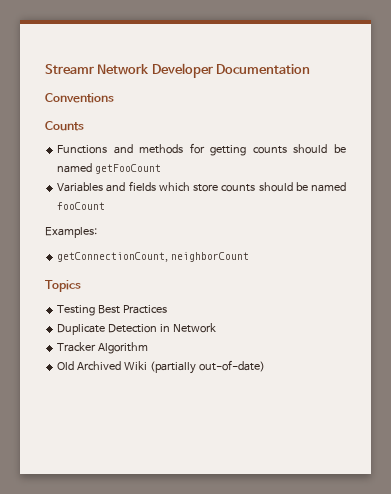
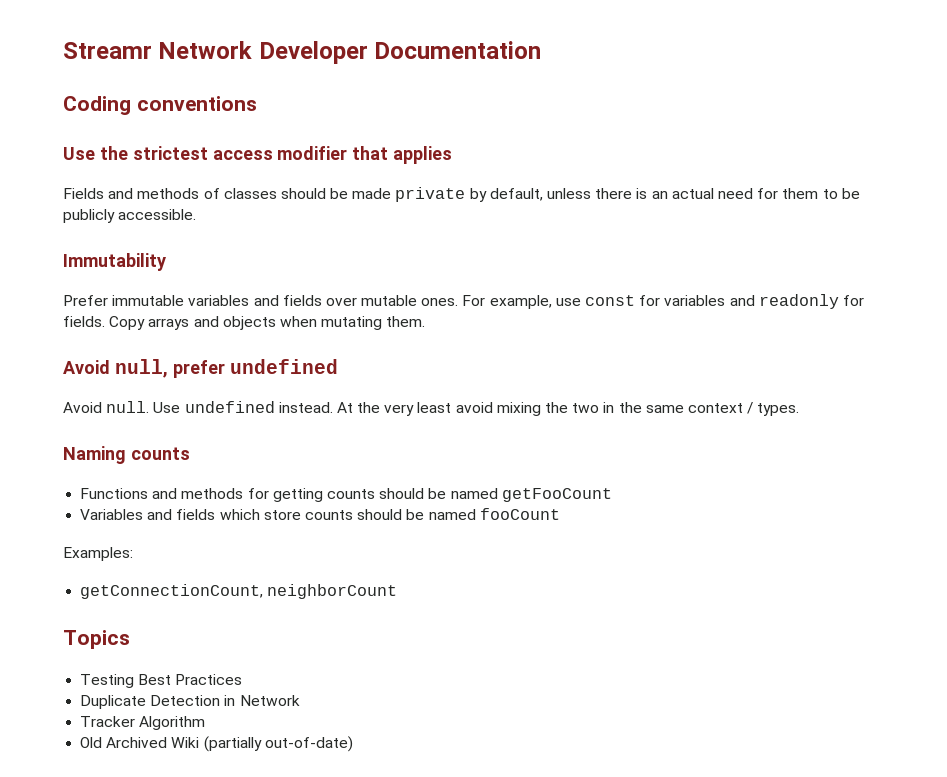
- Conventions
- Counts
+ Coding conventions
+ Use the strictest access modifier that applies
+ Fields and methods of classes should be made private by default, unless there is an actual need for them to be publicly accessible.
+ Immutability
+ Prefer immutable variables and fields over mutable ones. For example, use const for variables and readonly for fields. Copy arrays and objects when mutating them.
+ Avoid null, prefer undefined
+ Avoid null. Use undefined instead. At the very least avoid mixing the two in the same context / types.
+ Naming counts

